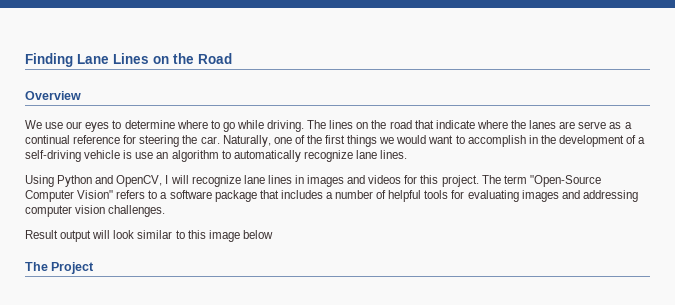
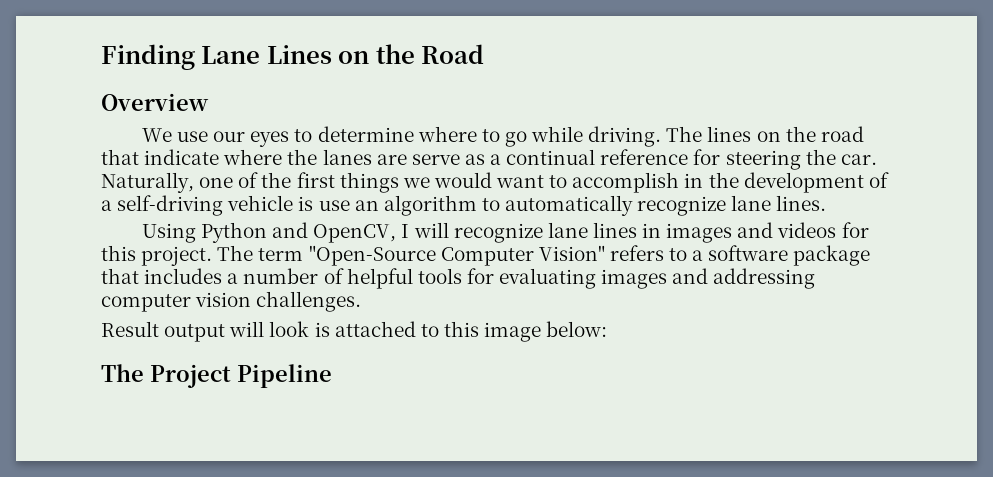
- Result output will look similar to this image below
+ Result output will look is attached to this image below:
- The Project
+ The Project Pipeline

